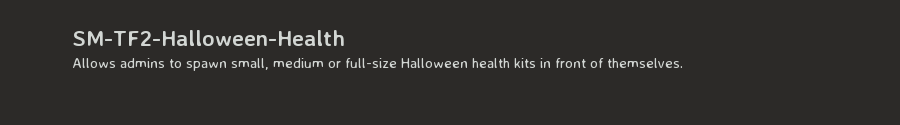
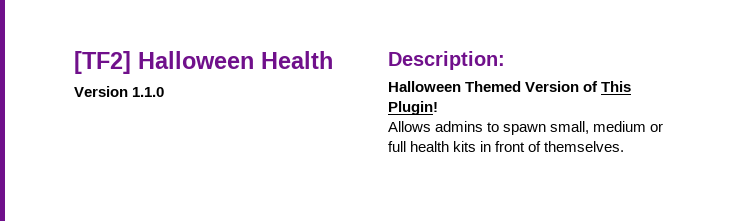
- SM-TF2-Halloween-Health
+ [TF2] Halloween Health
+ Version 1.1.0
+ Description:
+ Halloween Themed Version of This Plugin!
- Allows admins to spawn small, medium or full-size Halloween health kits in front of themselves.
+ Allows admins to spawn small, medium or full health kits in front of themselves.

